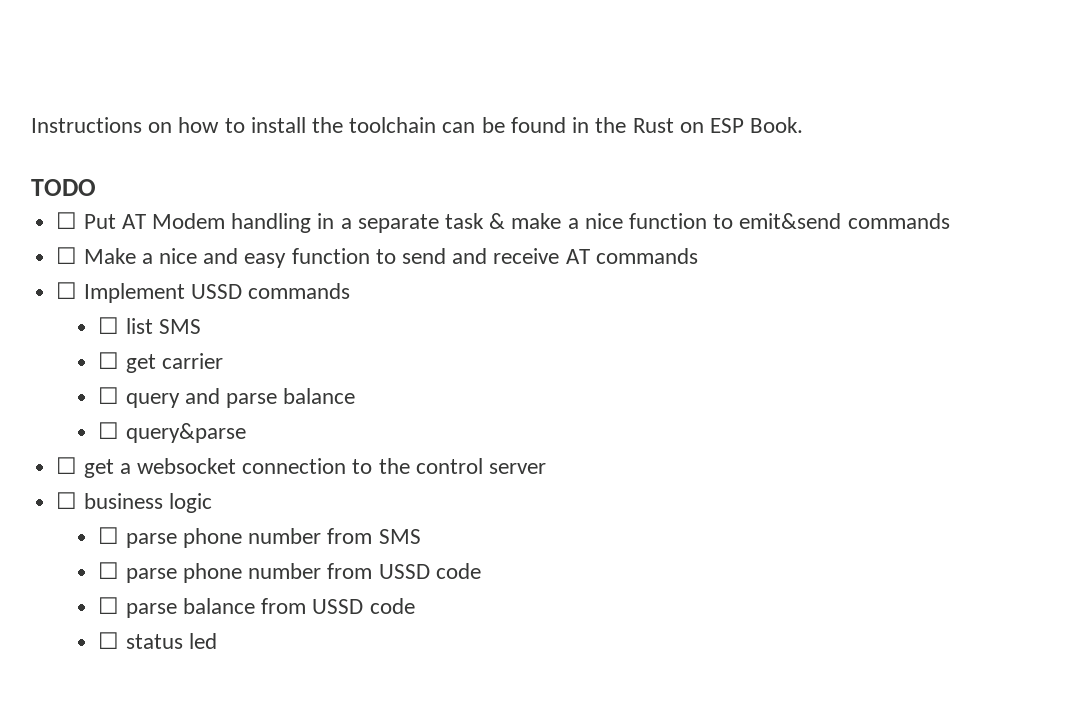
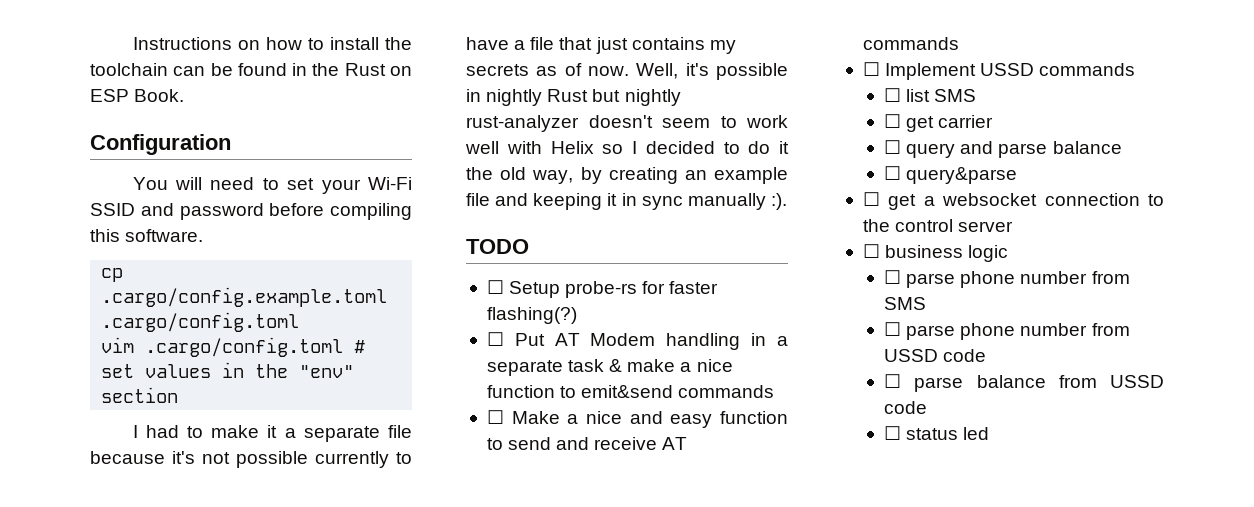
+ Configuration
+ You will need to set your Wi-Fi SSID and password before compiling this software.
+ cp .cargo/config.example.toml .cargo/config.toml
+ vim .cargo/config.toml # set values in the "env" section
+ I had to make it a separate file because it's not possible currently to have a file that just contains my secrets as of now. Well, it's possible in nightly Rust but nightly rust-analyzer doesn't seem to work well with Helix so I decided to do it the old way, by creating an example file and keeping it in sync manually :).
  TODO
+ ☐ Setup probe-rs for faster flashing(?)

